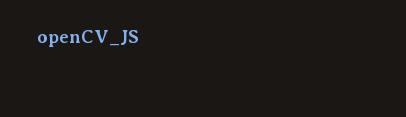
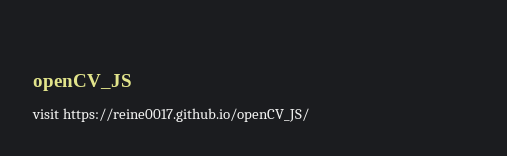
+ visit https://reine0017.github.io/openCV_JS/

